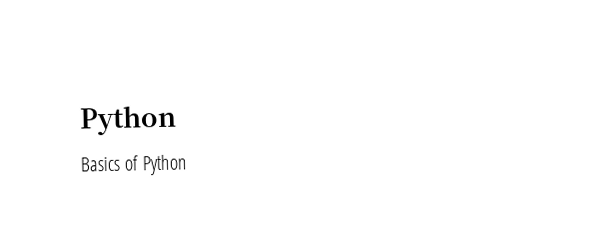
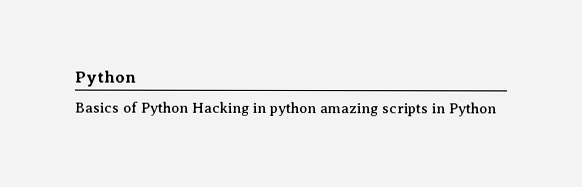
- Basics of Python
+ Basics of Python Hacking in python amazing scripts in Python

